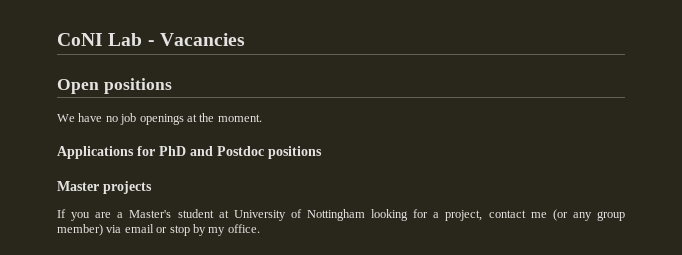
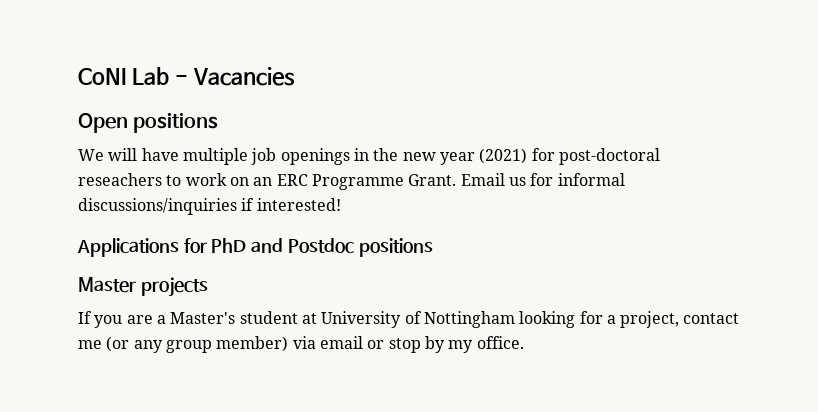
- We have no job openings at the moment.
+ We will have multiple job openings in the new year (2021) for post-doctoral reseachers to work on an ERC Programme Grant. Email us for informal discussions/inquiries if interested!

